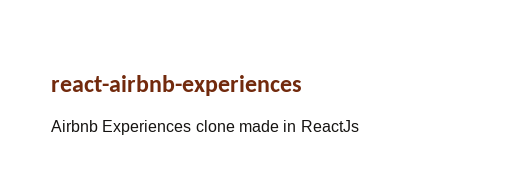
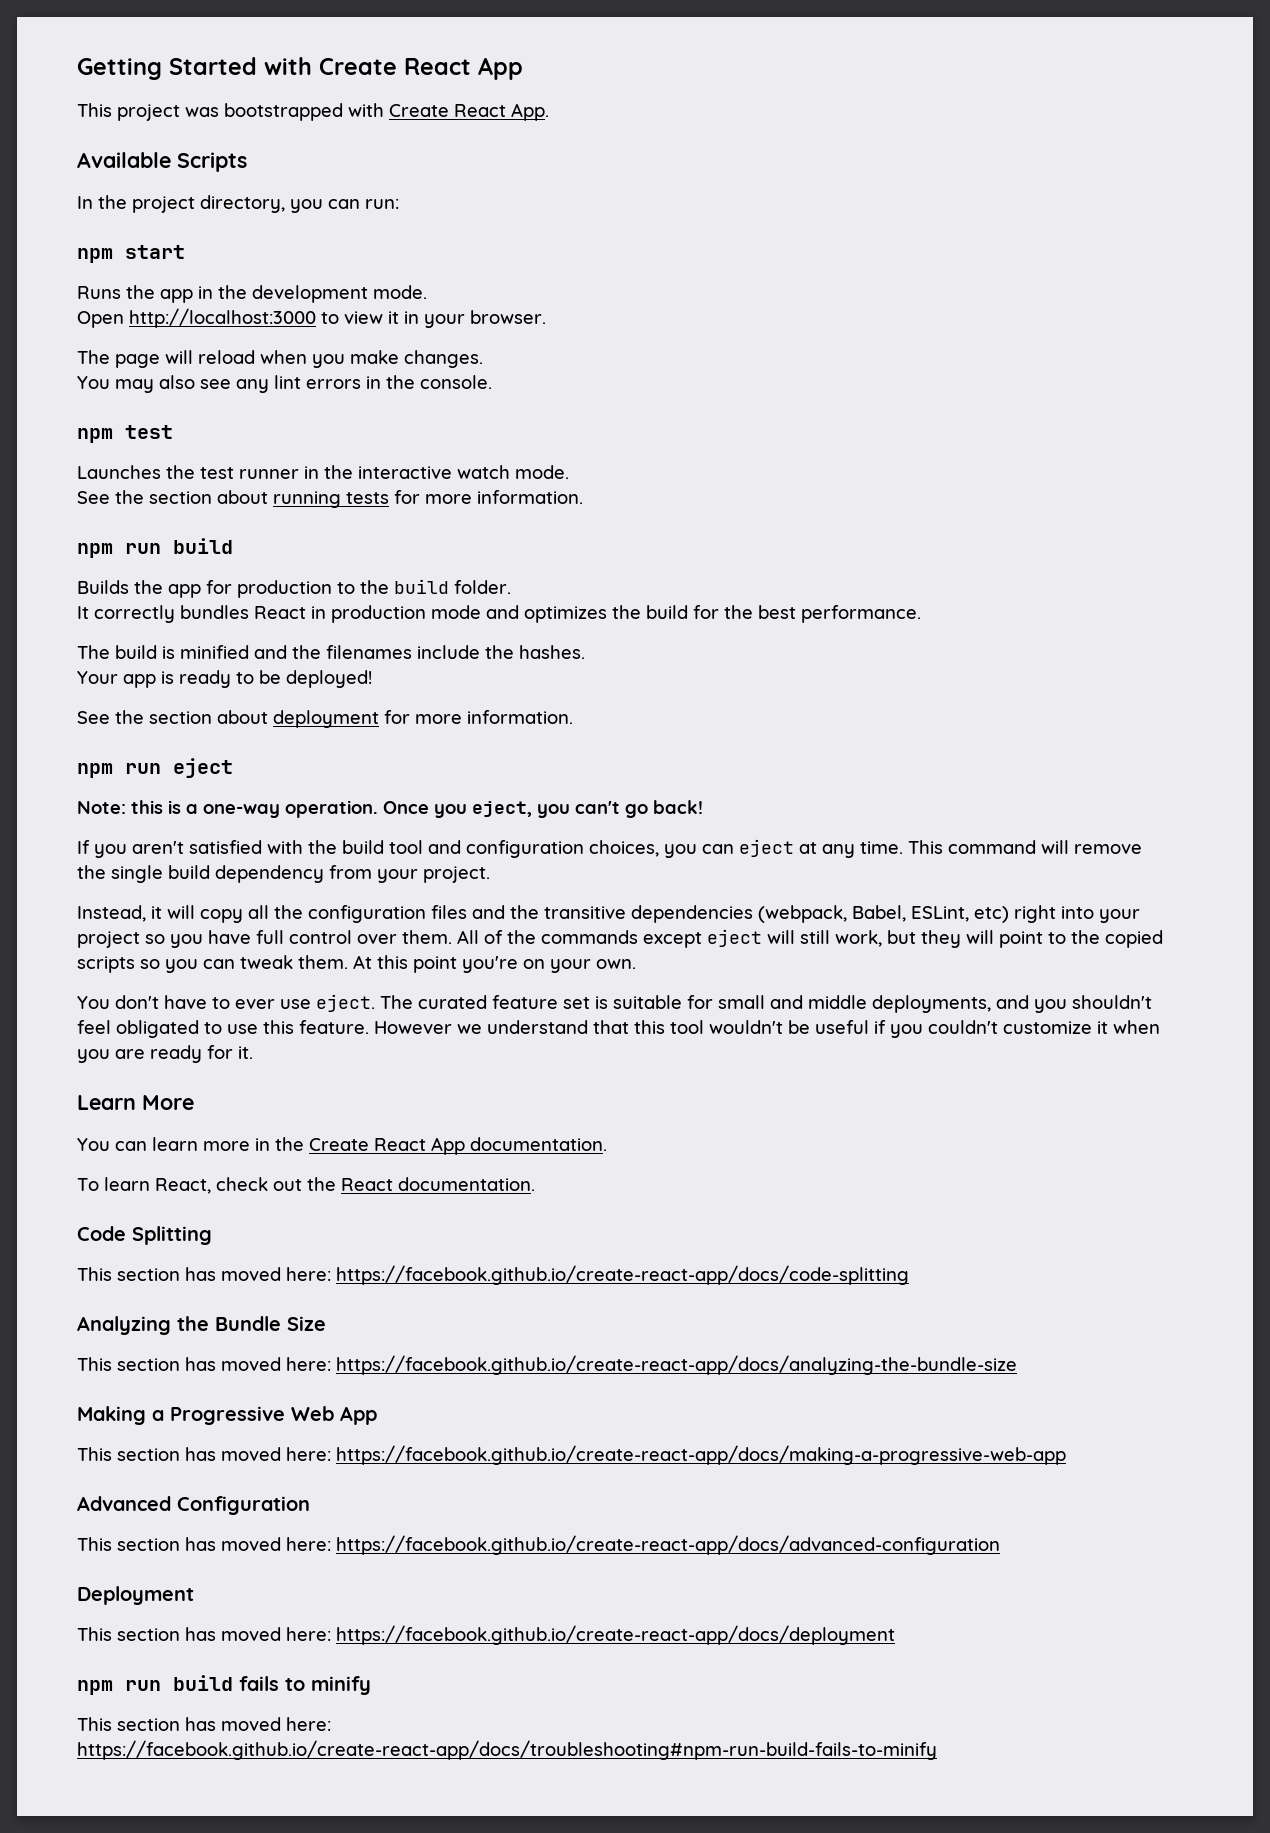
- react-airbnb-experiences
- Airbnb Experiences clone made in ReactJs
+ Getting Started with Create React App
+ This project was bootstrapped with Create React App.
+ Available Scripts
+ In the project directory, you can run:
+ npm start
+ Runs the app in the development mode.
+ Open http://localhost:3000 to view it in your browser.
+ The page will reload when you make changes.
+ You may also see any lint errors in the console.
+ npm test
+ Launches the test runner in the interactive watch mode.
+ See the section about running tests for more information.
+ npm run build
+ Builds the app for production to the build folder.
+ It correctly bundles React in production mode and optimizes the build for the best performance.
+ The build is minified and the filenames include the hashes.
+ Your app is ready to be deployed!
+ See the section about deployment for more information.
+ npm run eject
+ Note: this is a one-way operation. Once you eject, you can't go back!
+ If you aren't satisfied with the build tool and configuration choices, you can eject at any time. This command will remove the single build dependency from your project.
+ Instead, it will copy all the configuration files and the transitive dependencies (webpack, Babel, ESLint, etc) right into your project so you have full control over them. All of the commands except eject will still work, but they will point to the copied scripts so you can tweak them. At this point you're on your own.
+ You don't have to ever use eject. The curated feature set is suitable for small and middle deployments, and you shouldn't feel obligated to use this feature. However we understand that this tool wouldn't be useful if you couldn't customize it when you are ready for it.
+ Learn More
+ You can learn more in the Create React App documentation.
+ To learn React, check out the React documentation.
+ Code Splitting
+ This section has moved here: https://facebook.github.io/create-react-app/docs/code-splitting
+ Analyzing the Bundle Size
+ This section has moved here: https://facebook.github.io/create-react-app/docs/analyzing-the-bundle-size
+ Making a Progressive Web App
+ This section has moved here: https://facebook.github.io/create-react-app/docs/making-a-progressive-web-app
+ Advanced Configuration
+ This section has moved here: https://facebook.github.io/create-react-app/docs/advanced-configuration
+ Deployment
+ This section has moved here: https://facebook.github.io/create-react-app/docs/deployment
+ npm run build fails to minify
+ This section has moved here: https://facebook.github.io/create-react-app/docs/troubleshooting#npm-run-build-fails-to-minify

